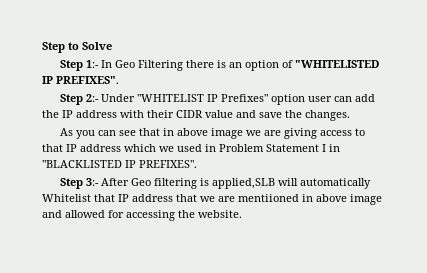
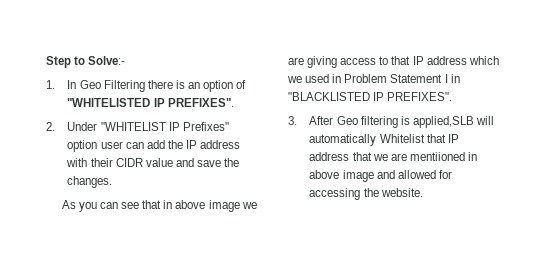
- Step to Solve
- Step 1:- In Geo Filtering there is an option of "WHITELISTED IP PREFIXES".
+ Step to Solve:-
+ 1. In Geo Filtering there is an option of "WHITELISTED IP PREFIXES".
- Step 2:- Under "WHITELIST IP Prefixes" option user can add the IP address with their CIDR value and save the changes.
+ 2. Under "WHITELIST IP Prefixes" option user can add the IP address with their CIDR value and save the changes.
- Step 3:- After Geo filtering is applied,SLB will automatically Whitelist that IP address that we are mentiioned in above image and allowed for accessing the website.
+ 3. After Geo filtering is applied,SLB will automatically Whitelist that IP address that we are mentiioned in above image and allowed for accessing the website.

